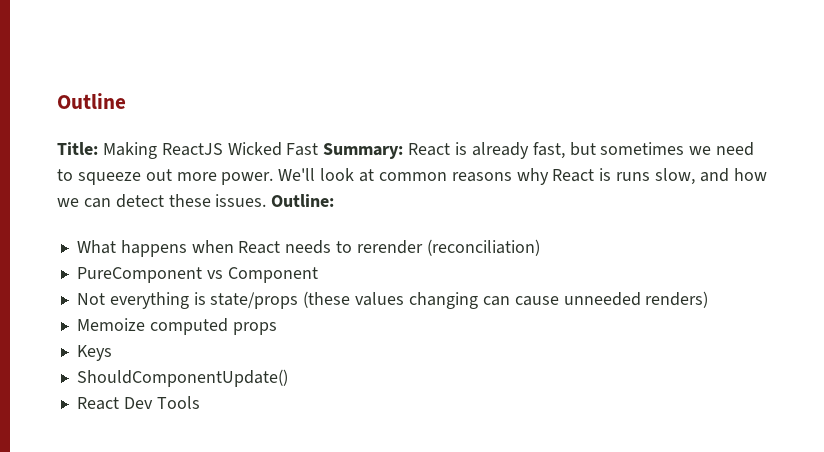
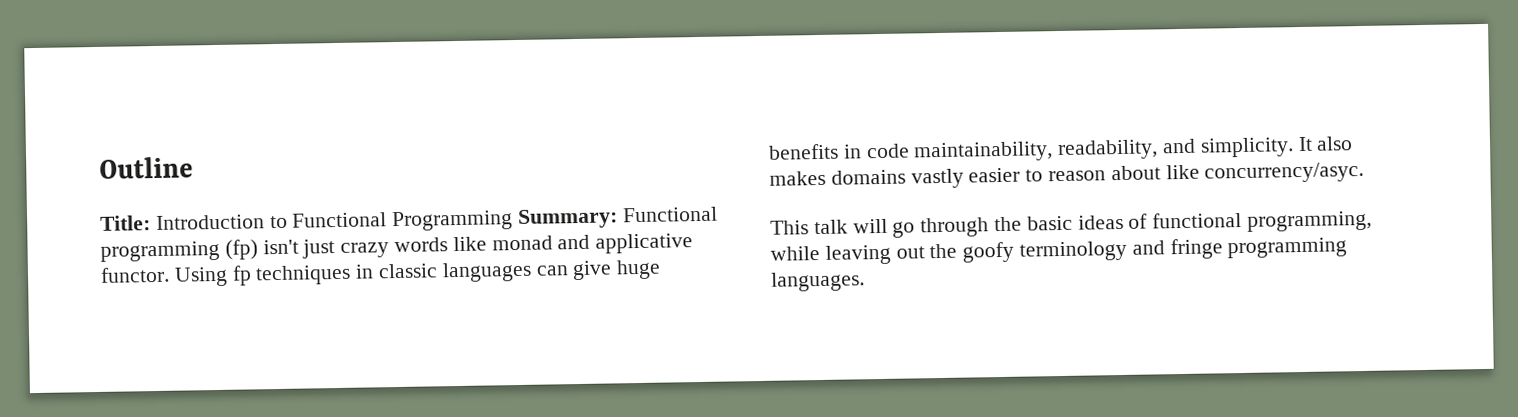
- Title: Making ReactJS Wicked Fast Summary: React is already fast, but sometimes we need to squeeze out more power. We'll look at common reasons why React is runs slow, and how we can detect these issues. Outline:
- What happens when React needs to rerender (reconciliation)
- PureComponent vs Component
- Not everything is state/props (these values changing can cause unneeded renders)
- Memoize computed props
- Keys
- ShouldComponentUpdate()
- React Dev Tools
+ Title: Introduction to Functional Programming Summary: Functional programming (fp) isn't just crazy words like monad and applicative functor. Using fp techniques in classic languages can give huge benefits in code maintainability, readability, and simplicity. It also makes domains vastly easier to reason about like concurrency/asyc.
+ This talk will go through the basic ideas of functional programming, while leaving out the goofy terminology and fringe programming languages.

